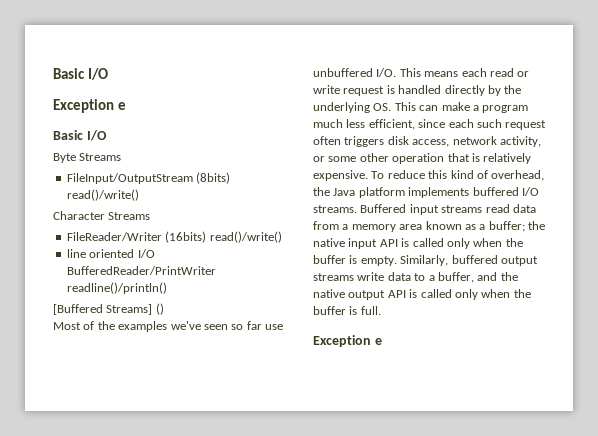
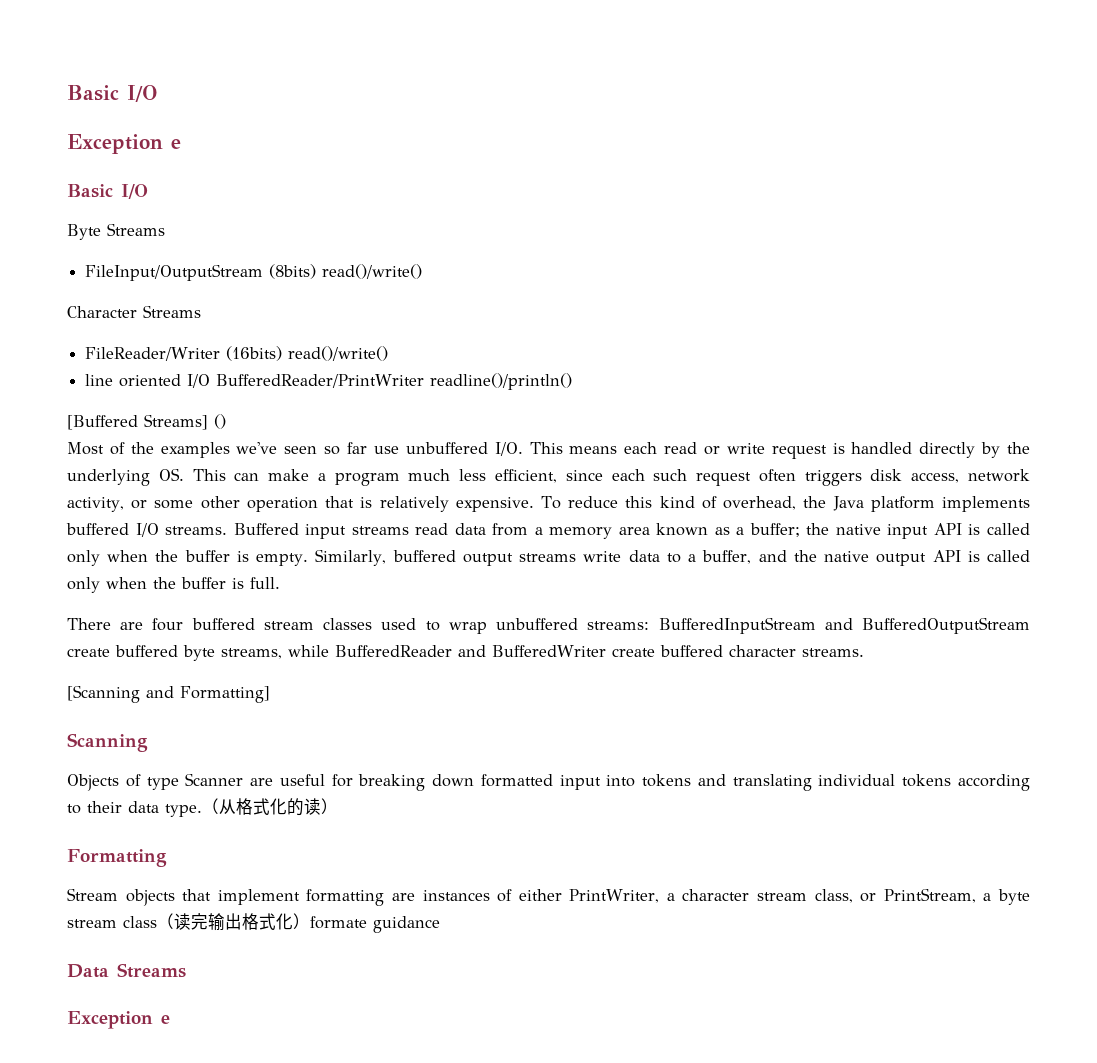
+ There are four buffered stream classes used to wrap unbuffered streams: BufferedInputStream and BufferedOutputStream create buffered byte streams, while BufferedReader and BufferedWriter create buffered character streams.
+ [Scanning and Formatting]
+ Scanning
+ Objects of type Scanner are useful for breaking down formatted input into tokens and translating individual tokens according to their data type.（从格式化的读）
+ Formatting
+ Stream objects that implement formatting are instances of either PrintWriter, a character stream class, or PrintStream, a byte stream class（读完输出格式化）formate guidance
+ Data Streams

